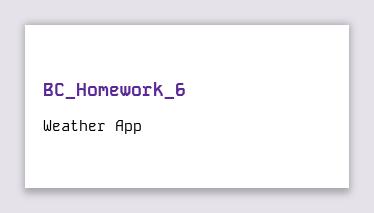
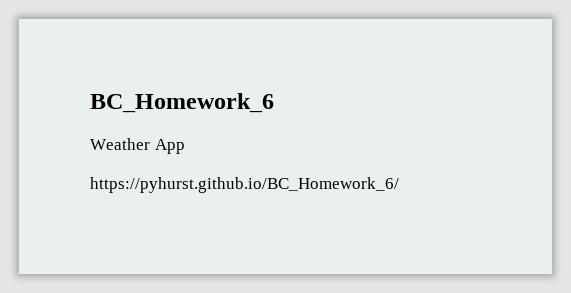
+ https://pyhurst.github.io/BC_Homework_6/

